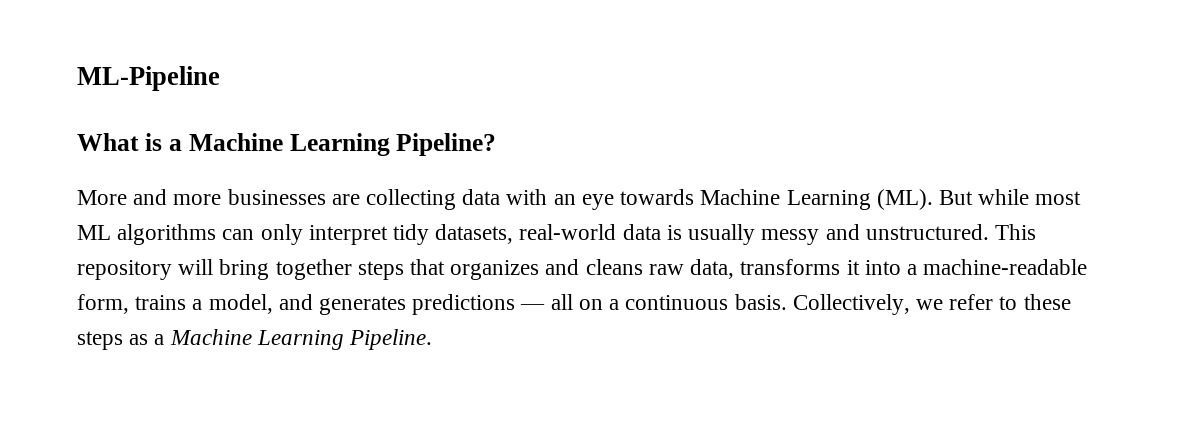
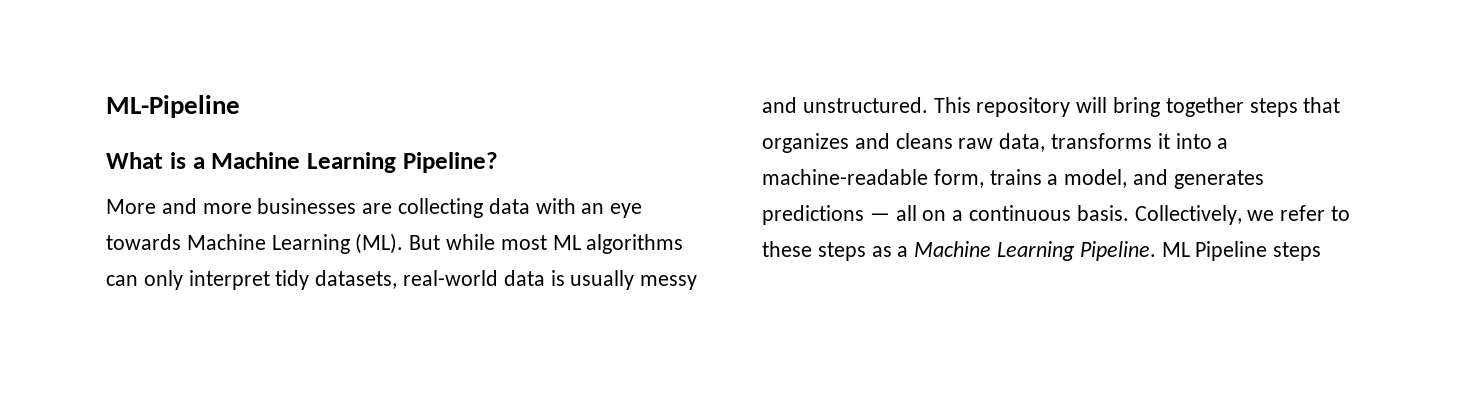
+ ML Pipeline steps

